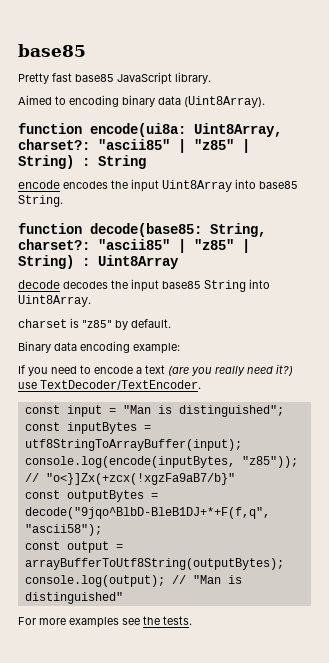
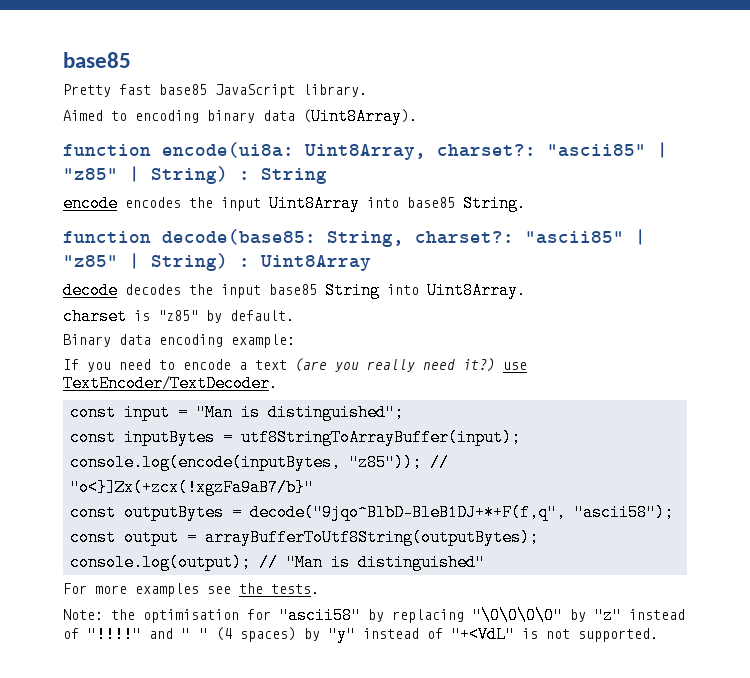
- If you need to encode a text (are you really need it?) use TextDecoder/TextEncoder.
+ If you need to encode a text (are you really need it?) use TextEncoder/TextDecoder.
+ Note: the optimisation for "ascii58" by replacing "\0\0\0\0" by "z" instead of "!!!!" and " " (4 spaces) by "y" instead of "+<VdL" is not supported.

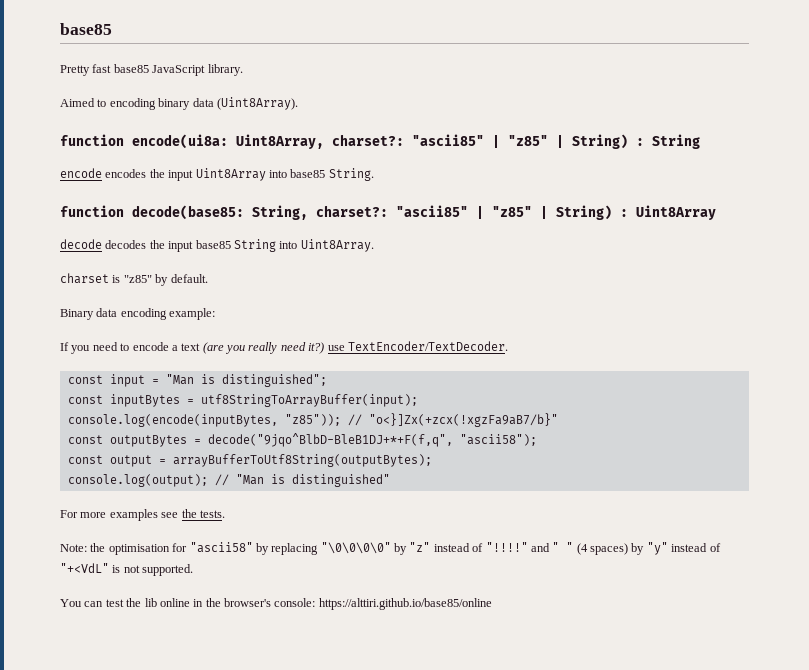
+ You can test the lib online in the browser's console: https://alttiri.github.io/base85/online

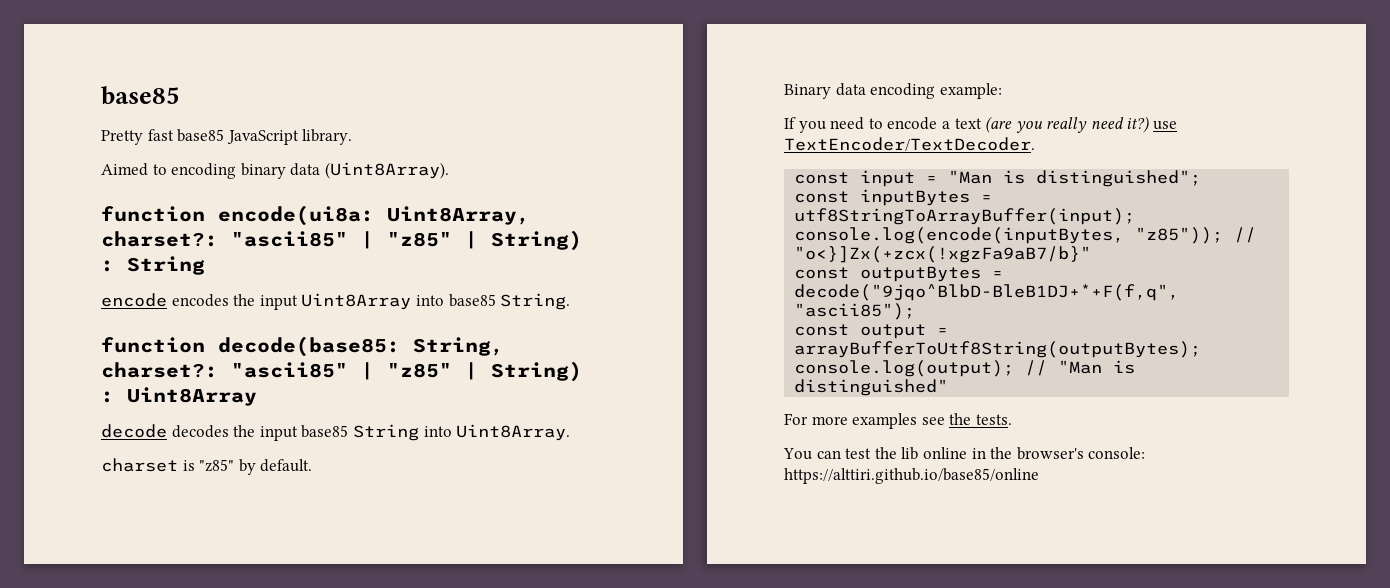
- const outputBytes = decode("9jqo^BlbD-BleB1DJ+*+F(f,q", "ascii58");
+ const outputBytes = decode("9jqo^BlbD-BleB1DJ+*+F(f,q", "ascii85");
- Note: the optimisation for "ascii58" by replacing "\0\0\0\0" by "z" instead of "!!!!" and " " (4 spaces) by "y" instead of "+<VdL" is not supported.

